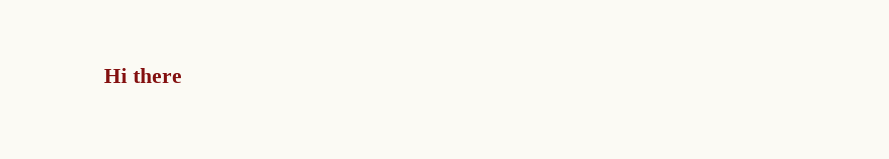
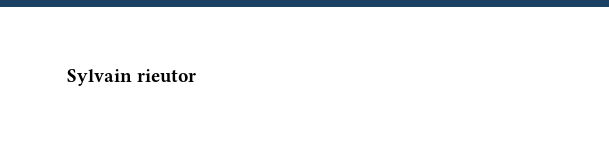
- Hi there
+ Sylvain rieutor

